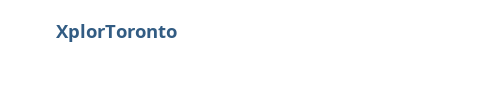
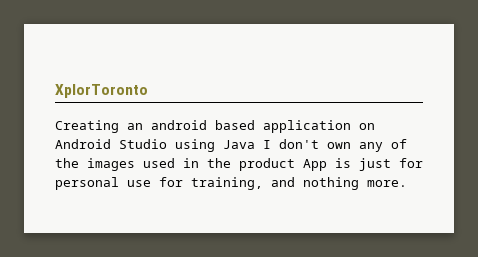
+ Creating an android based application on Android Studio using Java I don't own any of the images used in the product App is just for personal use for training, and nothing more.

